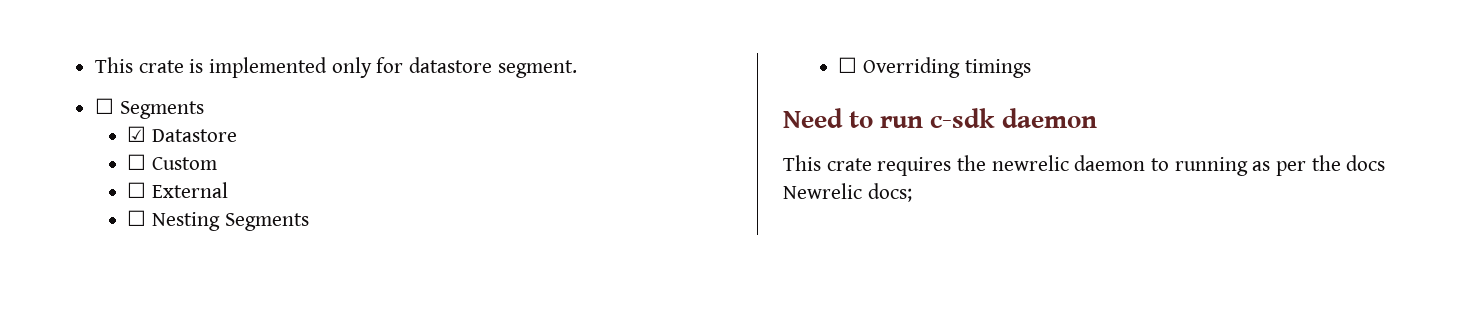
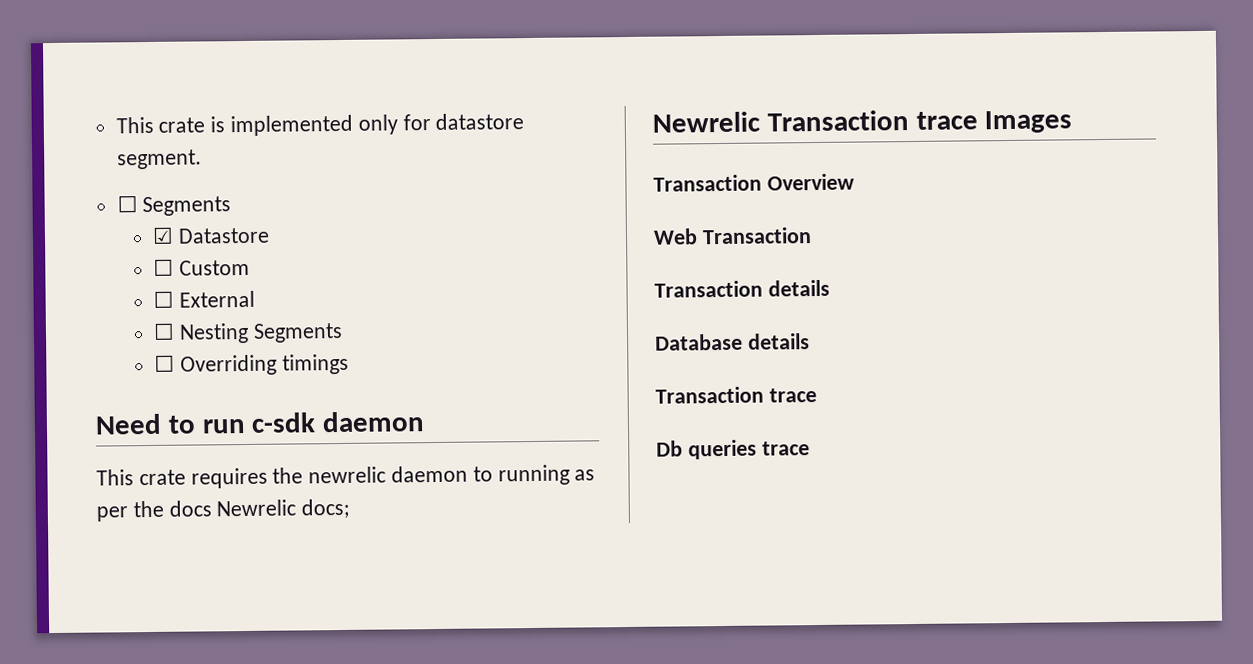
+ Newrelic Transaction trace Images
+ Transaction Overview
+ Web Transaction
+ Transaction details
+ Database details
+ Transaction trace
+ Db queries trace

